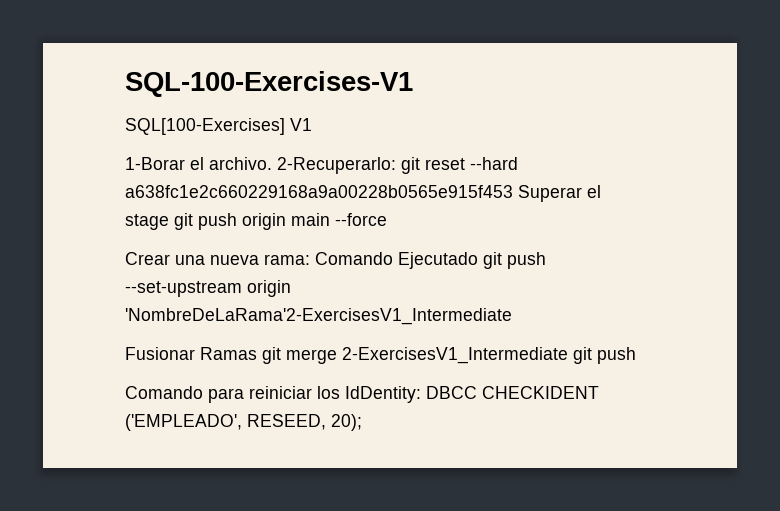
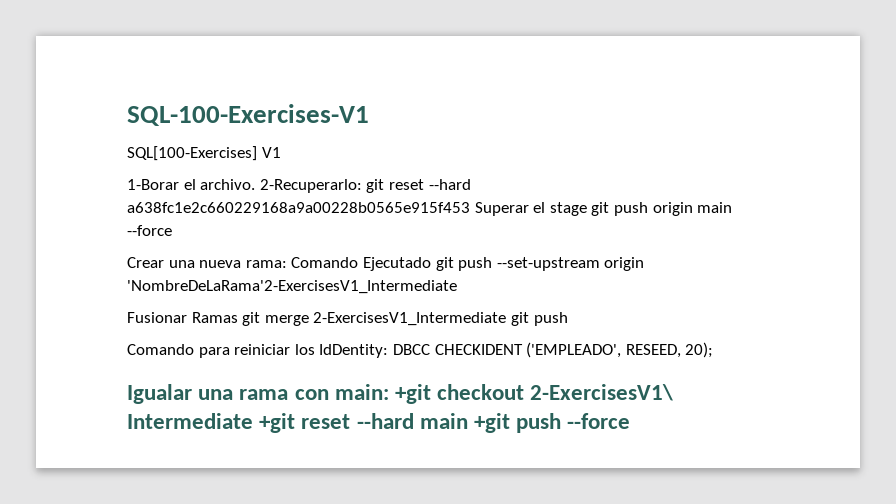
+ Igualar una rama con main: +git checkout 2-ExercisesV1\ Intermediate +git reset --hard main +git push --force

